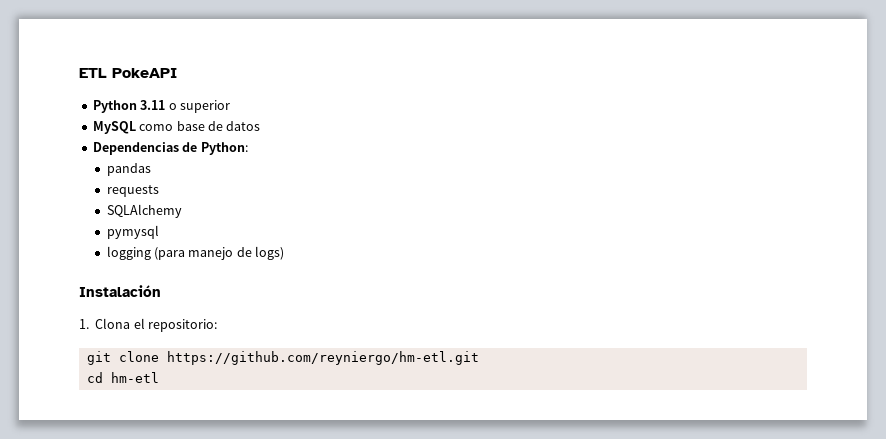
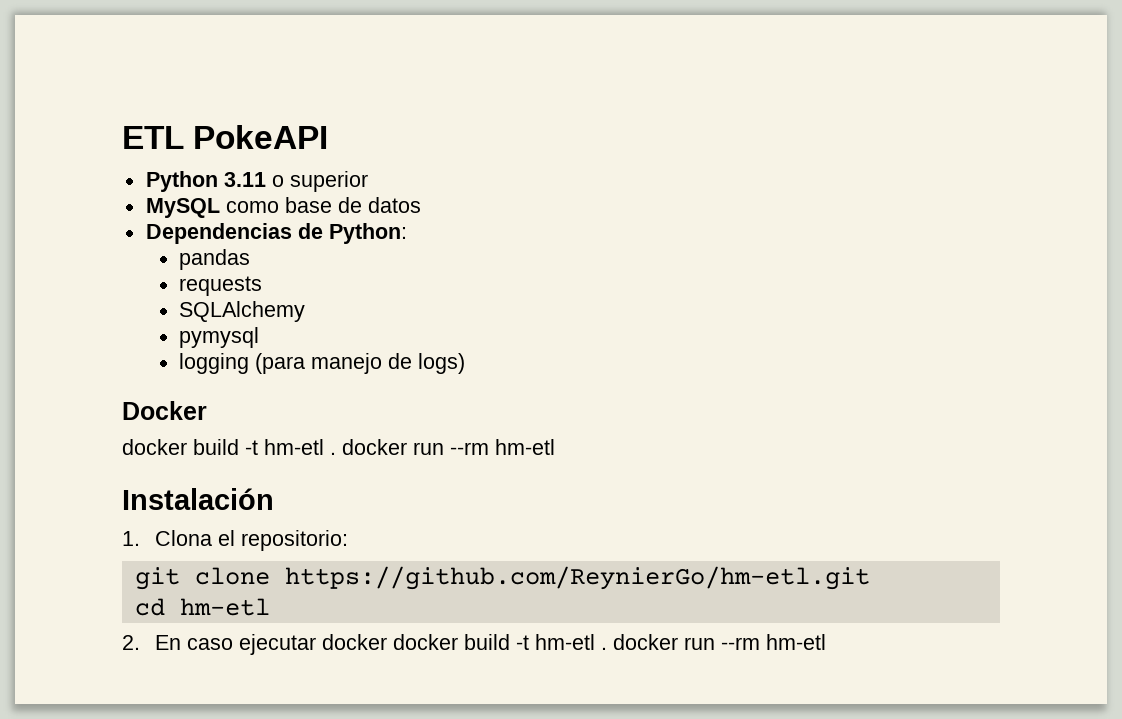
+ Docker
+ docker build -t hm-etl . docker run --rm hm-etl
- git clone https://github.com/reyniergo/hm-etl.git
+ git clone https://github.com/ReynierGo/hm-etl.git
+ 2. En caso ejecutar docker docker build -t hm-etl . docker run --rm hm-etl

